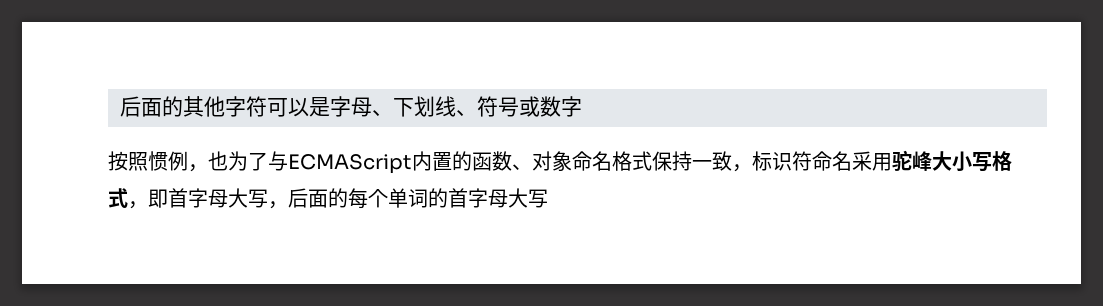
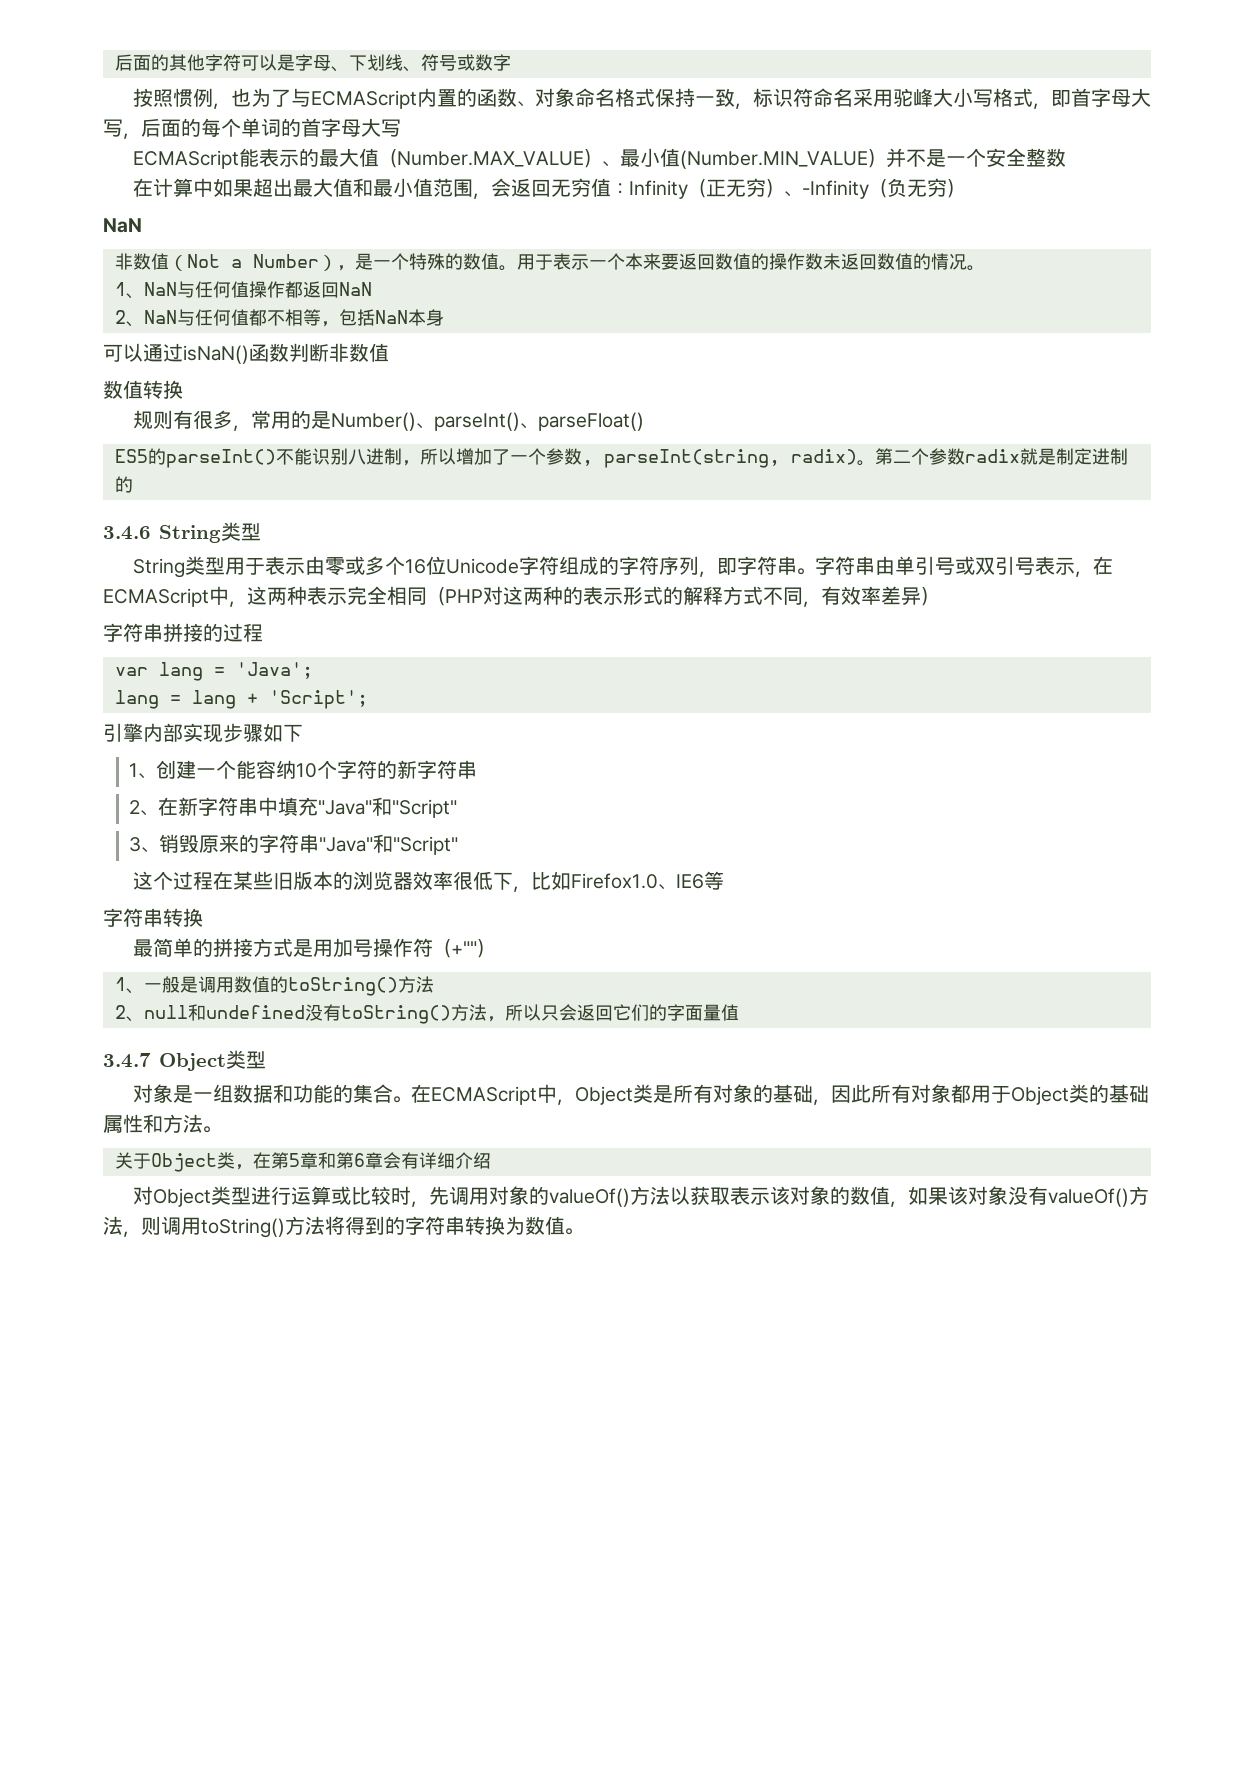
+ ECMAScript能表示的最大值（Number.MAX_VALUE）、最小值(Number.MIN_VALUE）并不是一个安全整数
+ 在计算中如果超出最大值和最小值范围，会返回无穷值：Infinity（正无穷）、-Infinity（负无穷）
+ NaN
+ 非数值（Not a Number），是一个特殊的数值。用于表示一个本来要返回数值的操作数未返回数值的情况。
+ 1、NaN与任何值操作都返回NaN
+ 2、NaN与任何值都不相等，包括NaN本身
+ 可以通过isNaN()函数判断非数值
+ 数值转换
+ 规则有很多，常用的是Number()、parseInt()、parseFloat()
+ ES5的parseInt()不能识别八进制，所以增加了一个参数, parseInt(string, radix)。第二个参数radix就是制定进制的
+ 3.4.6 String类型
+ String类型用于表示由零或多个16位Unicode字符组成的字符序列，即字符串。字符串由单引号或双引号表示，在ECMAScript中，这两种表示完全相同（PHP对这两种的表示形式的解释方式不同，有效率差异）
+ 字符串拼接的过程
+ var lang = 'Java';
+ lang = lang + 'Script';
+ 引擎内部实现步骤如下
+ 1、创建一个能容纳10个字符的新字符串
+ 2、在新字符串中填充"Java"和"Script"
+ 3、销毁原来的字符串"Java"和"Script"
+ 这个过程在某些旧版本的浏览器效率很低下，比如Firefox1.0、IE6等
+ 字符串转换
+ 最简单的拼接方式是用加号操作符（+""）
+ 1、一般是调用数值的toString()方法
+ 2、null和undefined没有toString()方法，所以只会返回它们的字面量值
+ 3.4.7 Object类型
+ 对象是一组数据和功能的集合。在ECMAScript中，Object类是所有对象的基础，因此所有对象都用于Object类的基础属性和方法。
+ 关于Object类，在第5章和第6章会有详细介绍
+ 对Object类型进行运算或比较时，先调用对象的valueOf()方法以获取表示该对象的数值，如果该对象没有valueOf()方法，则调用toString()方法将得到的字符串转换为数值。

